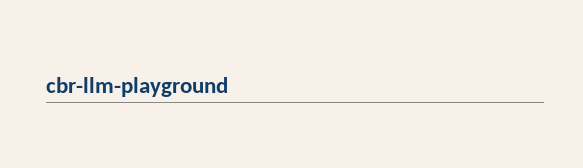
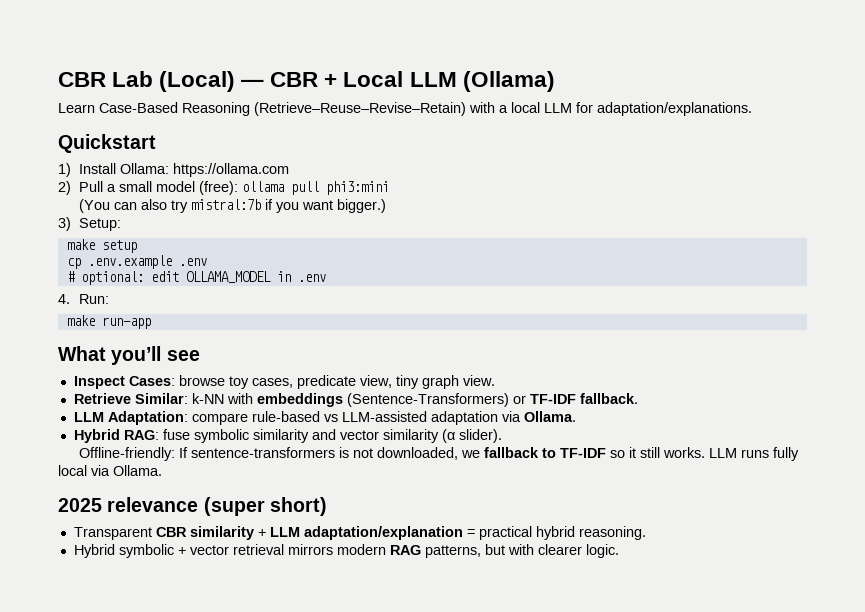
- cbr-llm-playground
+ CBR Lab (Local) — CBR + Local LLM (Ollama)
+ Learn Case-Based Reasoning (Retrieve–Reuse–Revise–Retain) with a local LLM for adaptation/explanations.
+ Quickstart
+ 1) Install Ollama: https://ollama.com
+ 2) Pull a small model (free): ollama pull phi3:mini
+ (You can also try mistral:7b if you want bigger.)
+ 3) Setup:
+ make setup
+ cp .env.example .env
+ # optional: edit OLLAMA_MODEL in .env
+ 4. Run:
+ make run-app
+ What you’ll see
+ Inspect Cases: browse toy cases, predicate view, tiny graph view.
+ Retrieve Similar: k-NN with embeddings (Sentence-Transformers) or TF-IDF fallback.
+ LLM Adaptation: compare rule-based vs LLM-assisted adaptation via Ollama.
+ Hybrid RAG: fuse symbolic similarity and vector similarity (α slider).
+ Offline-friendly: If sentence-transformers is not downloaded, we fallback to TF-IDF so it still works. LLM runs fully local via Ollama.
+ 2025 relevance (super short)
+ Transparent CBR similarity + LLM adaptation/explanation = practical hybrid reasoning.
+ Hybrid symbolic + vector retrieval mirrors modern RAG patterns, but with clearer logic.

